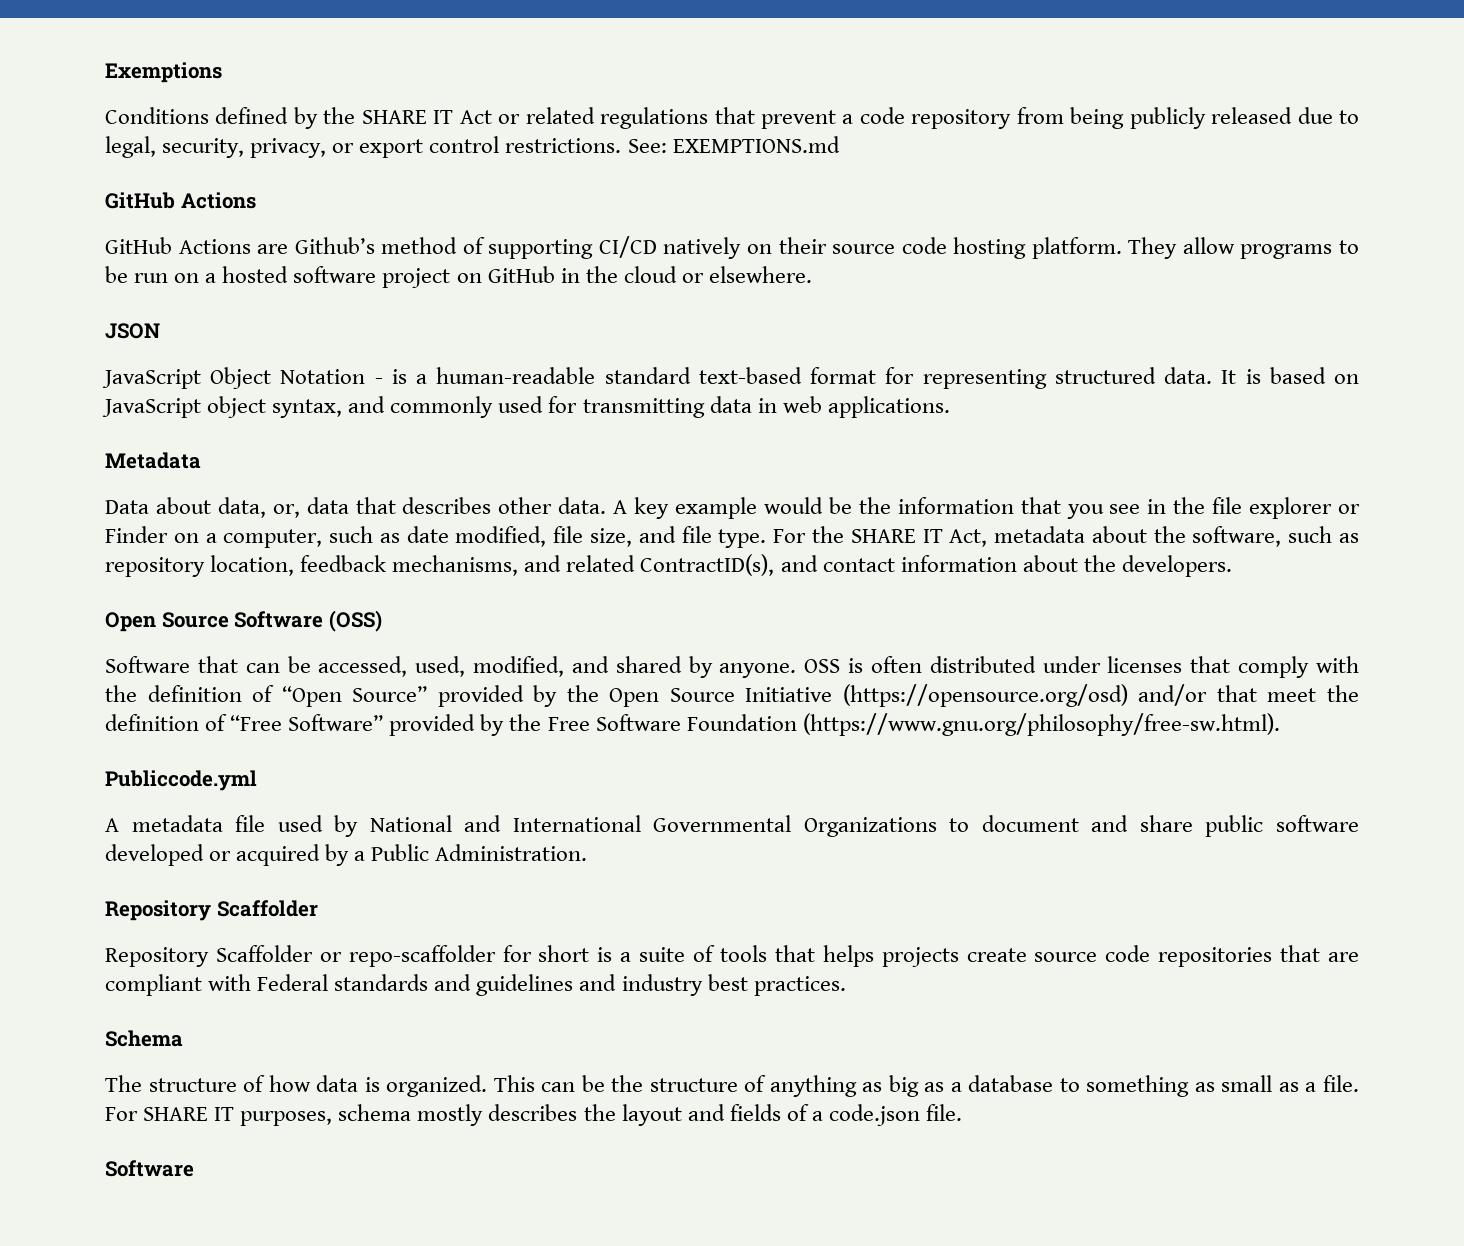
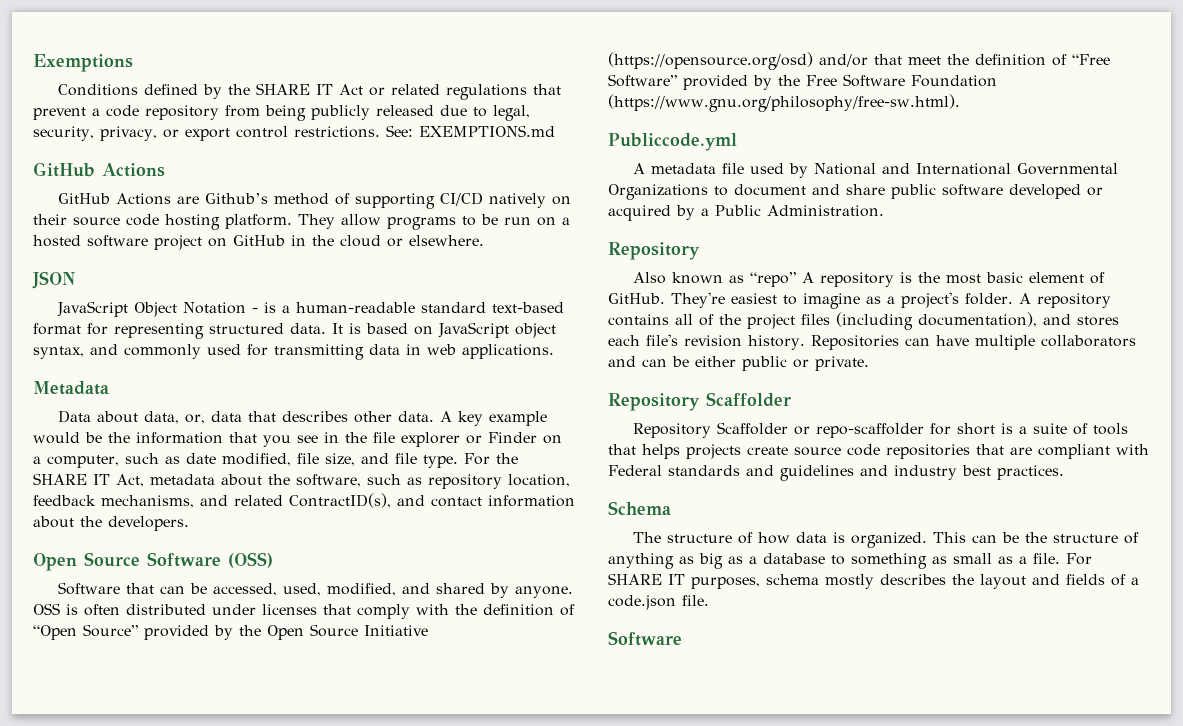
  A metadata file used by National and International Governmental Organizations to document and share public software developed or acquired by a Public Administration.
+ Repository
+ Also known as “repo” A repository is the most basic element of GitHub. They're easiest to imagine as a project's folder. A repository contains all of the project files (including documentation), and stores each file's revision history. Repositories can have multiple collaborators and can be either public or private.

